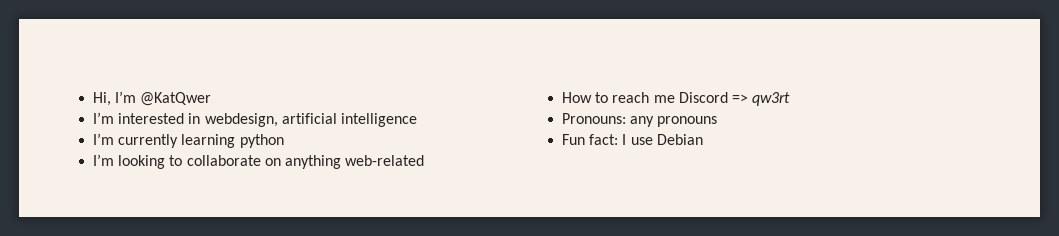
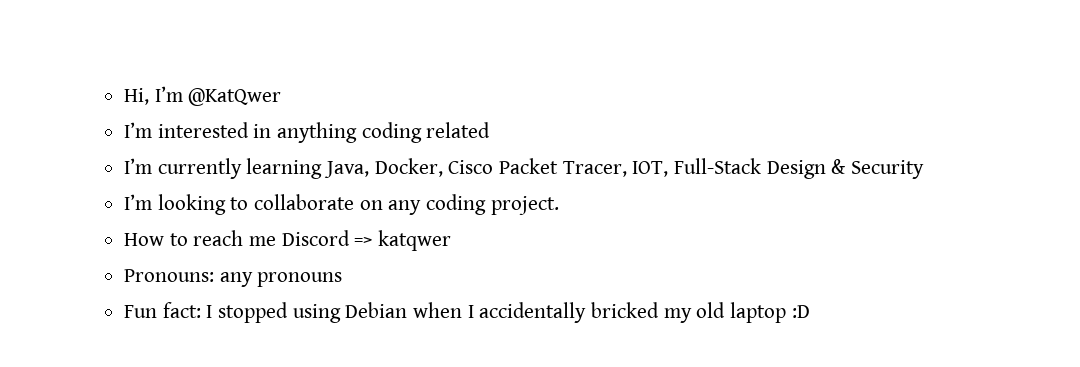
- I’m interested in webdesign, artificial intelligence
+ I’m interested in anything coding related
- I’m currently learning python
+ I’m currently learning Java, Docker, Cisco Packet Tracer, IOT, Full-Stack Design & Security
- I’m looking to collaborate on anything web-related
+ I’m looking to collaborate on any coding project.
- How to reach me Discord => qw3rt
+ How to reach me Discord => katqwer
- Fun fact: I use Debian
+ Fun fact: I stopped using Debian when I accidentally bricked my old laptop :D

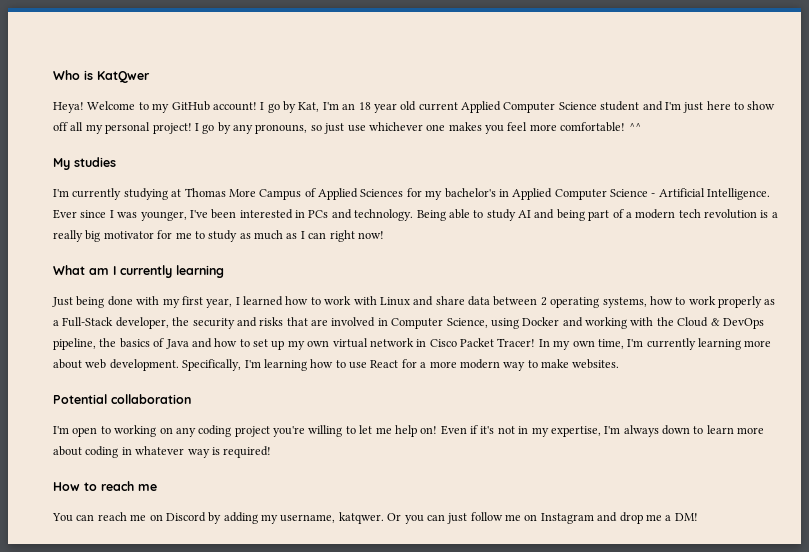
- Hi, I’m @KatQwer
- I’m interested in anything coding related
- I’m currently learning Java, Docker, Cisco Packet Tracer, IOT, Full-Stack Design & Security
- I’m looking to collaborate on any coding project.
- How to reach me Discord => katqwer
- Pronouns: any pronouns
- Fun fact: I stopped using Debian when I accidentally bricked my old laptop :D
+ Who is KatQwer
+ Heya! Welcome to my GitHub account! I go by Kat, I'm an 18 year old current Applied Computer Science student and I'm just here to show off all my personal project! I go by any pronouns, so just use whichever one makes you feel more comfortable! ^^
+ My studies
+ I'm currently studying at Thomas More Campus of Applied Sciences for my bachelor's in Applied Computer Science - Artificial Intelligence. Ever since I was younger, I've been interested in PCs and technology. Being able to study AI and being part of a modern tech revolution is a really big motivator for me to study as much as I can right now!
+ What am I currently learning
+ Just being done with my first year, I learned how to work with Linux and share data between 2 operating systems, how to work properly as a Full-Stack developer, the security and risks that are involved in Computer Science, using Docker and working with the Cloud & DevOps pipeline, the basics of Java and how to set up my own virtual network in Cisco Packet Tracer! In my own time, I'm currently learning more about web development. Specifically, I'm learning how to use React for a more modern way to make websites.
+ Potential collaboration
+ I'm open to working on any coding project you're willing to let me help on! Even if it's not in my expertise, I'm always down to learn more about coding in whatever way is required!
+ How to reach me
+ You can reach me on Discord by adding my username, katqwer. Or you can just follow me on Instagram and drop me a DM!

